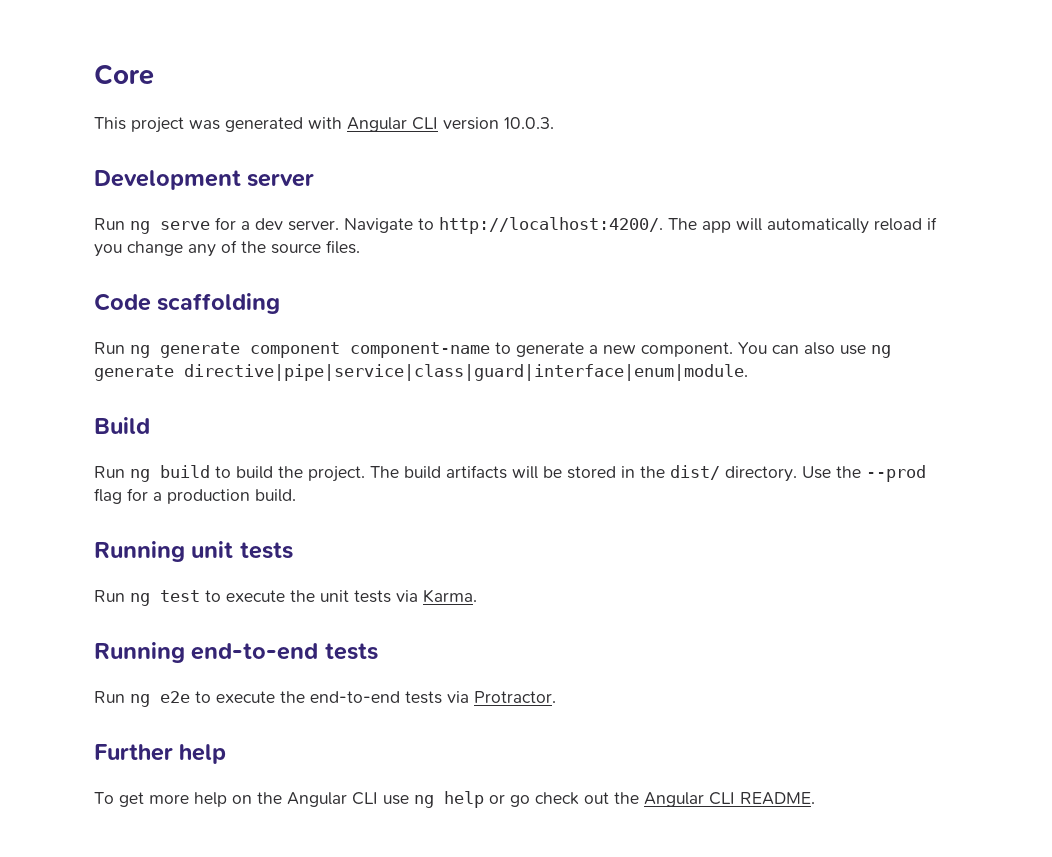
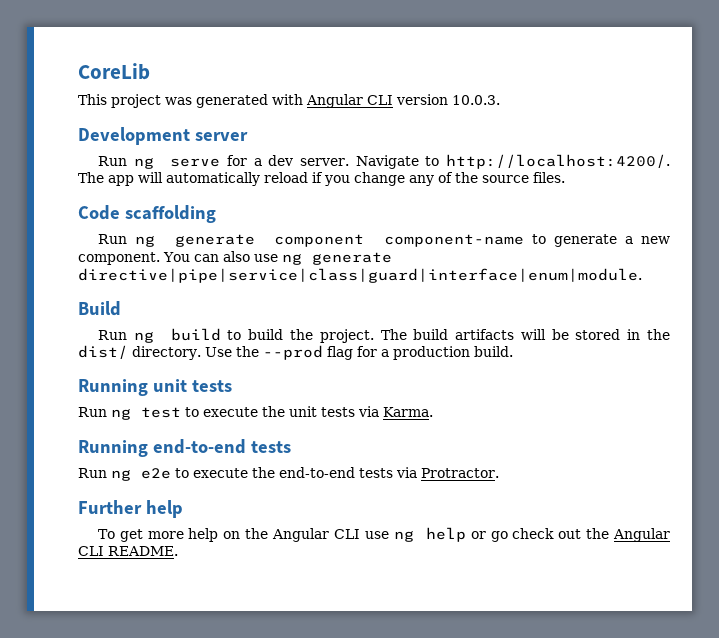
- Core
+ CoreLib

